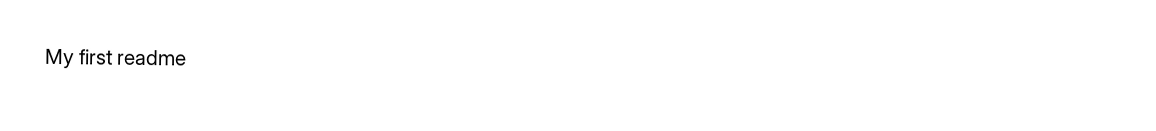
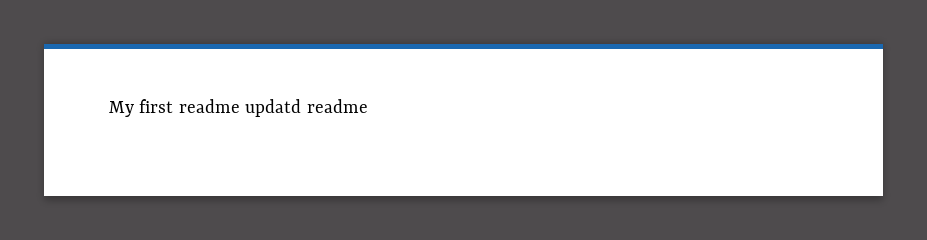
- My first readme
+ My first readme updatd readme

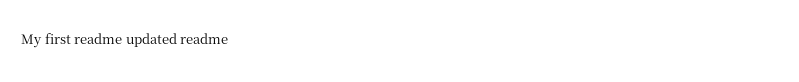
- My first readme updatd readme
+ My first readme updated readme

